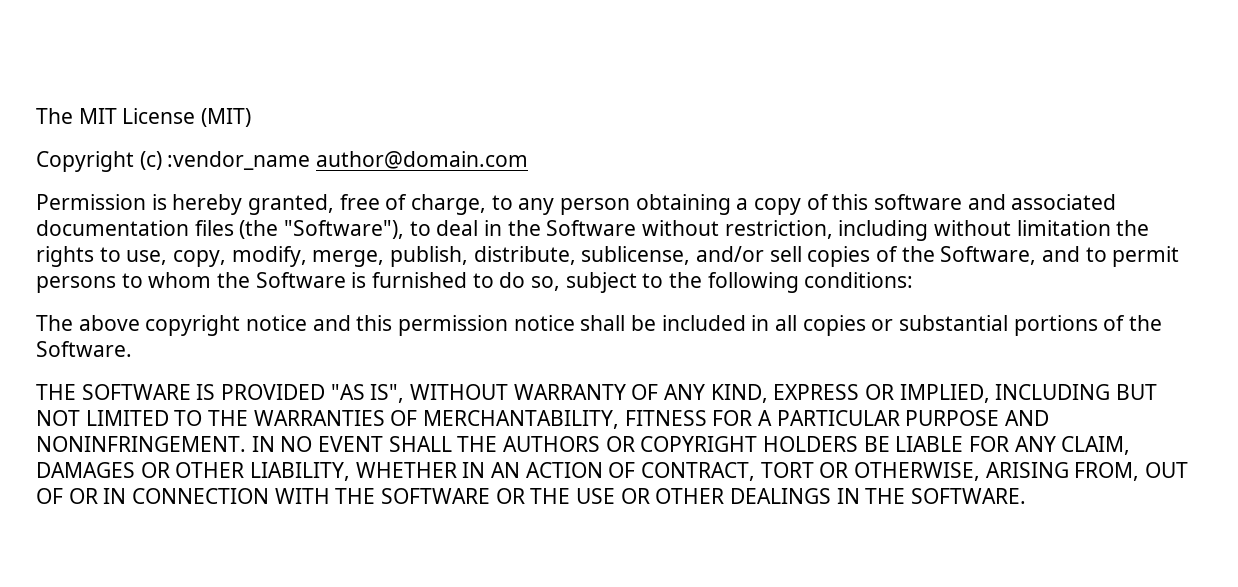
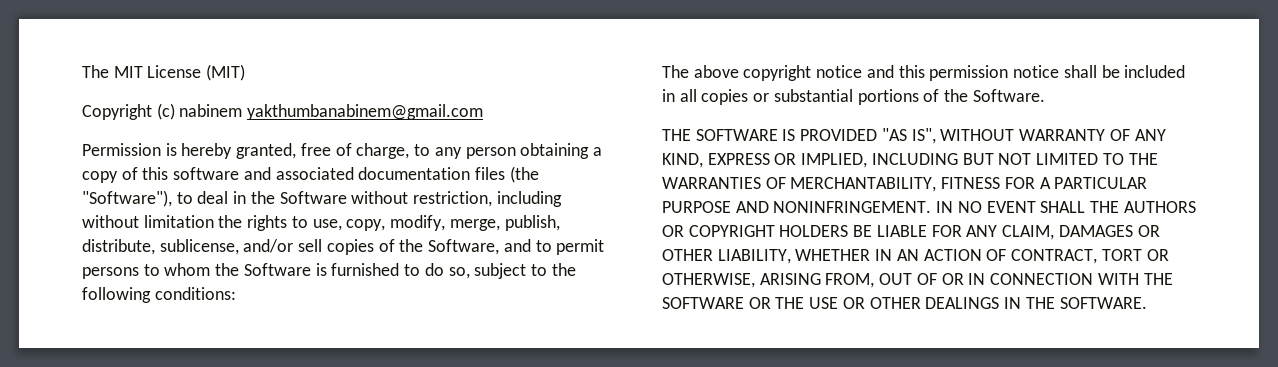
- Copyright (c) :vendor_name author@domain.com
+ Copyright (c) nabinem yakthumbanabinem@gmail.com

